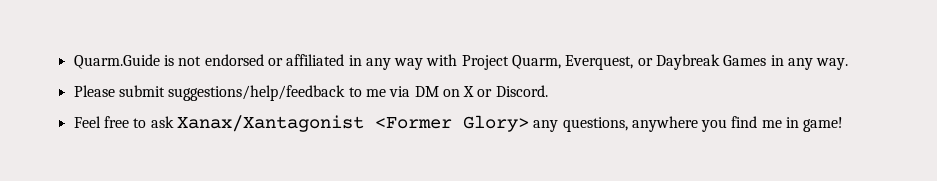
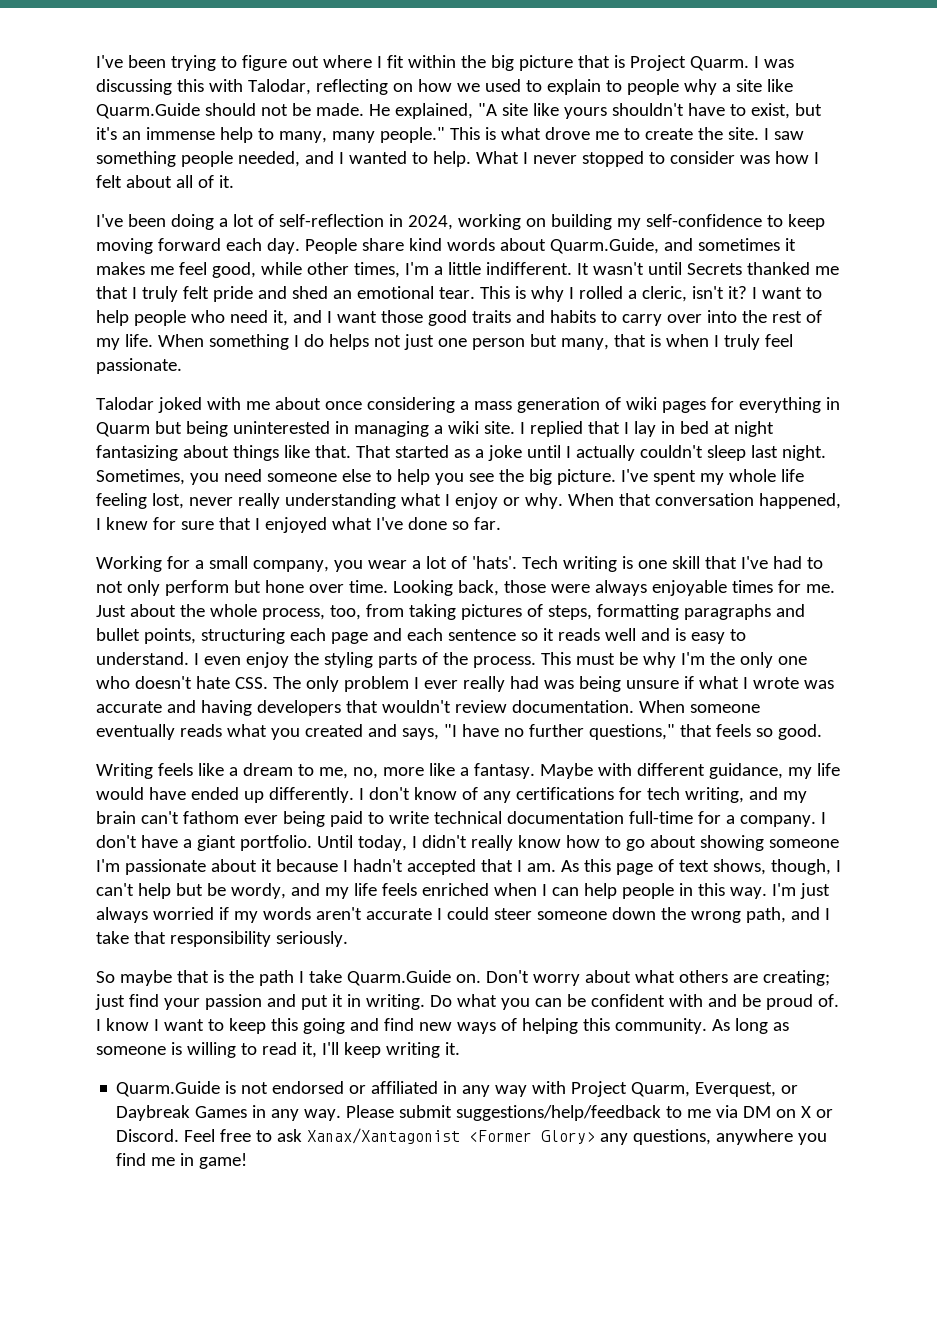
+ I've been trying to figure out where I fit within the big picture that is Project Quarm. I was discussing this with Talodar, reflecting on how we used to explain to people why a site like Quarm.Guide should not be made. He explained, "A site like yours shouldn't have to exist, but it's an immense help to many, many people." This is what drove me to create the site. I saw something people needed, and I wanted to help. What I never stopped to consider was how I felt about all of it.
+ I've been doing a lot of self-reflection in 2024, working on building my self-confidence to keep moving forward each day. People share kind words about Quarm.Guide, and sometimes it makes me feel good, while other times, I'm a little indifferent. It wasn't until Secrets thanked me that I truly felt pride and shed an emotional tear. This is why I rolled a cleric, isn't it? I want to help people who need it, and I want those good traits and habits to carry over into the rest of my life. When something I do helps not just one person but many, that is when I truly feel passionate.
+ Talodar joked with me about once considering a mass generation of wiki pages for everything in Quarm but being uninterested in managing a wiki site. I replied that I lay in bed at night fantasizing about things like that. That started as a joke until I actually couldn't sleep last night. Sometimes, you need someone else to help you see the big picture. I've spent my whole life feeling lost, never really understanding what I enjoy or why. When that conversation happened, I knew for sure that I enjoyed what I've done so far.
+ Working for a small company, you wear a lot of 'hats'. Tech writing is one skill that I've had to not only perform but hone over time. Looking back, those were always enjoyable times for me. Just about the whole process, too, from taking pictures of steps, formatting paragraphs and bullet points, structuring each page and each sentence so it reads well and is easy to understand. I even enjoy the styling parts of the process. This must be why I'm the only one who doesn't hate CSS. The only problem I ever really had was being unsure if what I wrote was accurate and having developers that wouldn't review documentation. When someone eventually reads what you created and says, "I have no further questions," that feels so good.
+ Writing feels like a dream to me, no, more like a fantasy. Maybe with different guidance, my life would have ended up differently. I don't know of any certifications for tech writing, and my brain can't fathom ever being paid to write technical documentation full-time for a company. I don't have a giant portfolio. Until today, I didn't really know how to go about showing someone I'm passionate about it because I hadn't accepted that I am. As this page of text shows, though, I can't help but be wordy, and my life feels enriched when I can help people in this way. I'm just always worried if my words aren't accurate I could steer someone down the wrong path, and I take that responsibility seriously.
+ So maybe that is the path I take Quarm.Guide on. Don't worry about what others are creating; just find your passion and put it in writing. Do what you can be confident with and be proud of. I know I want to keep this going and find new ways of helping this community. As long as someone is willing to read it, I'll keep writing it.
- Quarm.Guide is not endorsed or affiliated in any way with Project Quarm, Everquest, or Daybreak Games in any way.
- Please submit suggestions/help/feedback to me via DM on X or Discord.
- Feel free to ask Xanax/Xantagonist <Former Glory> any questions, anywhere you find me in game!
+ Quarm.Guide is not endorsed or affiliated in any way with Project Quarm, Everquest, or Daybreak Games in any way. Please submit suggestions/help/feedback to me via DM on X or Discord. Feel free to ask Xanax/Xantagonist <Former Glory> any questions, anywhere you find me in game!

